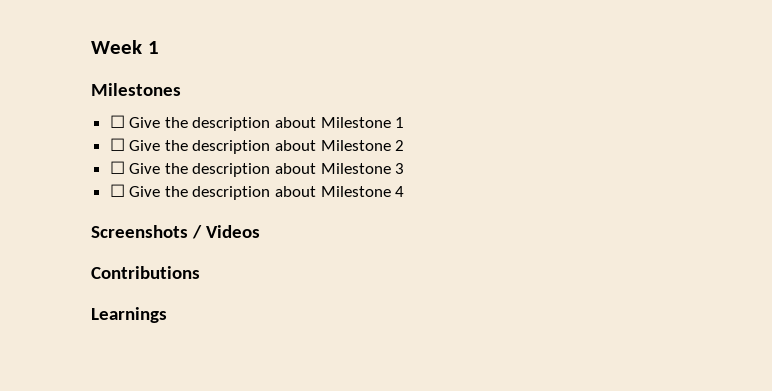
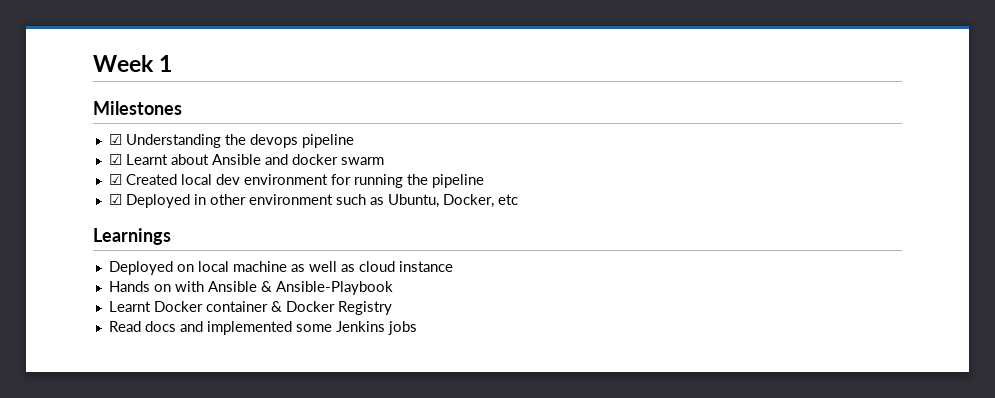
- ☐ Give the description about Milestone 1
- ☐ Give the description about Milestone 2
- ☐ Give the description about Milestone 3
- ☐ Give the description about Milestone 4
- Screenshots / Videos
- Contributions
+ ☑ Understanding the devops pipeline
+ ☑ Learnt about Ansible and docker swarm
+ ☑ Created local dev environment for running the pipeline
+ ☑ Deployed in other environment such as Ubuntu, Docker, etc
  Learnings
+ Deployed on local machine as well as cloud instance
+ Hands on with Ansible & Ansible-Playbook
+ Learnt Docker container & Docker Registry
+ Read docs and implemented some Jenkins jobs

